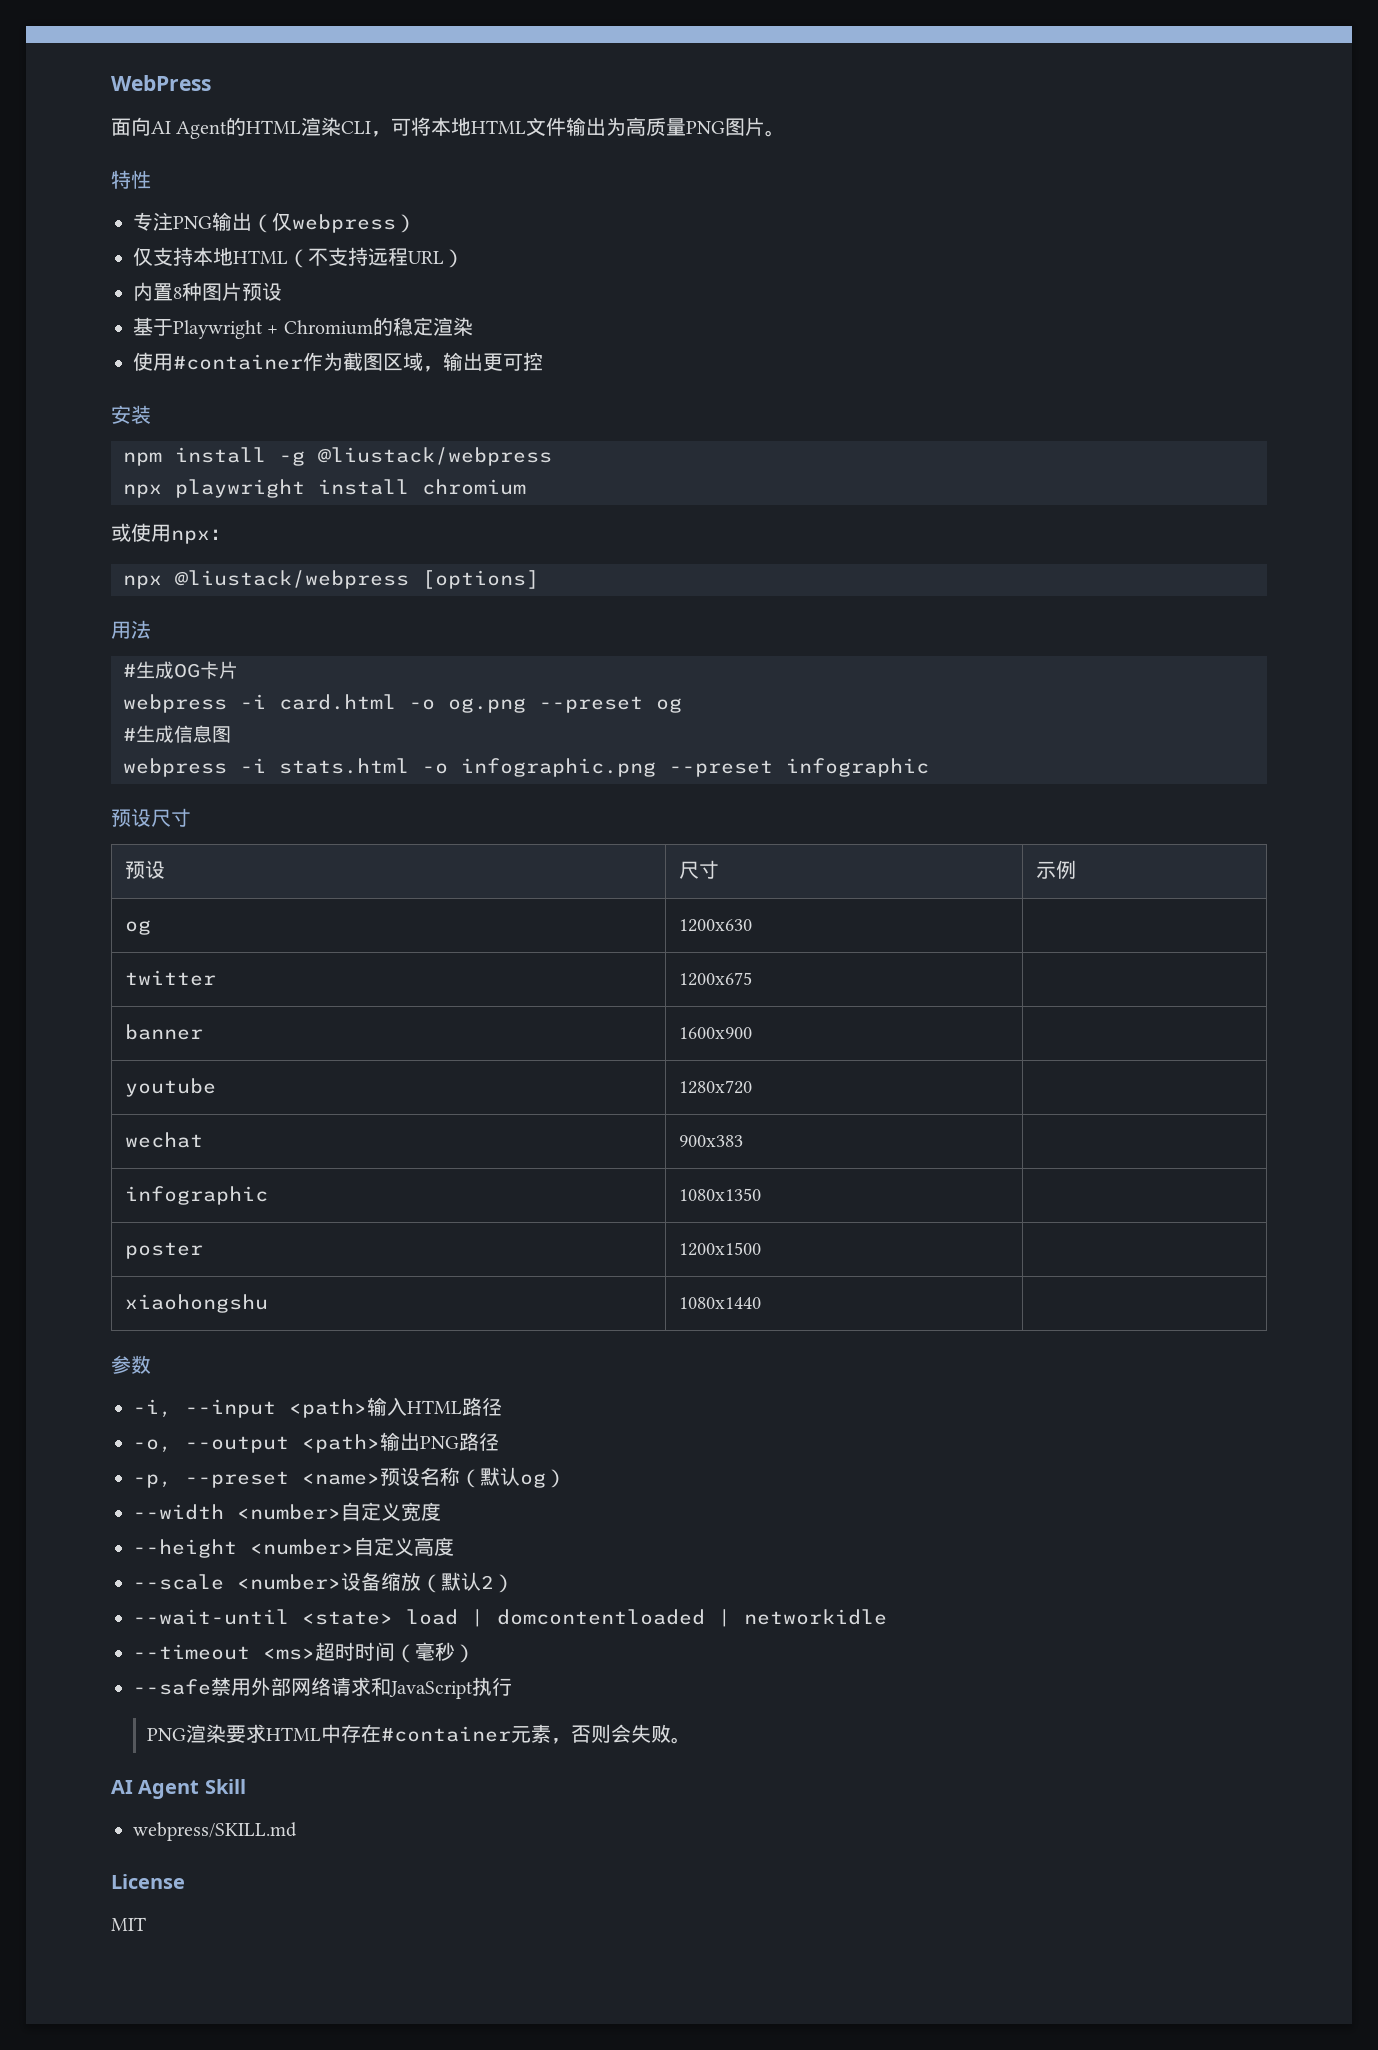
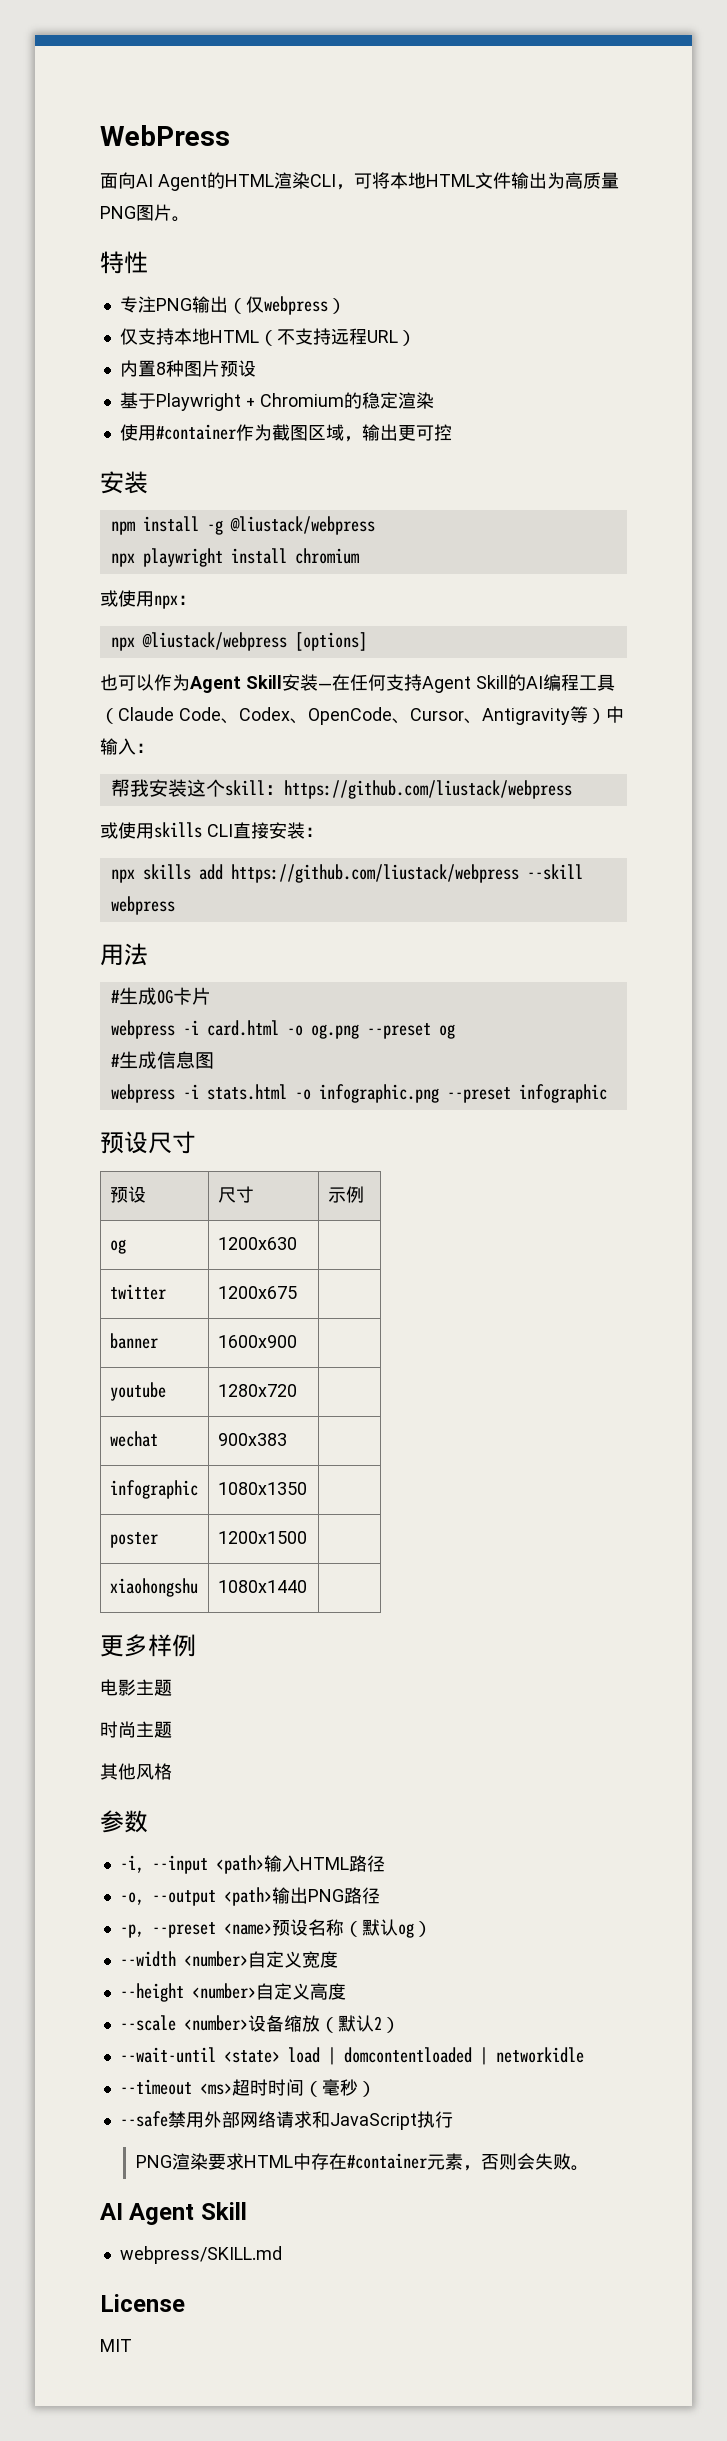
+ 也可以作为Agent Skill安装—在任何支持Agent Skill的AI编程工具（Claude Code、Codex、OpenCode、Cursor、Antigravity等）中输入：
+ 帮我安装这个skill：https://github.com/liustack/webpress
+ 或使用skills CLI直接安装：
+ npx skills add https://github.com/liustack/webpress --skill webpress
+ 更多样例
+ 电影主题
+ 时尚主题
+ 其他风格

